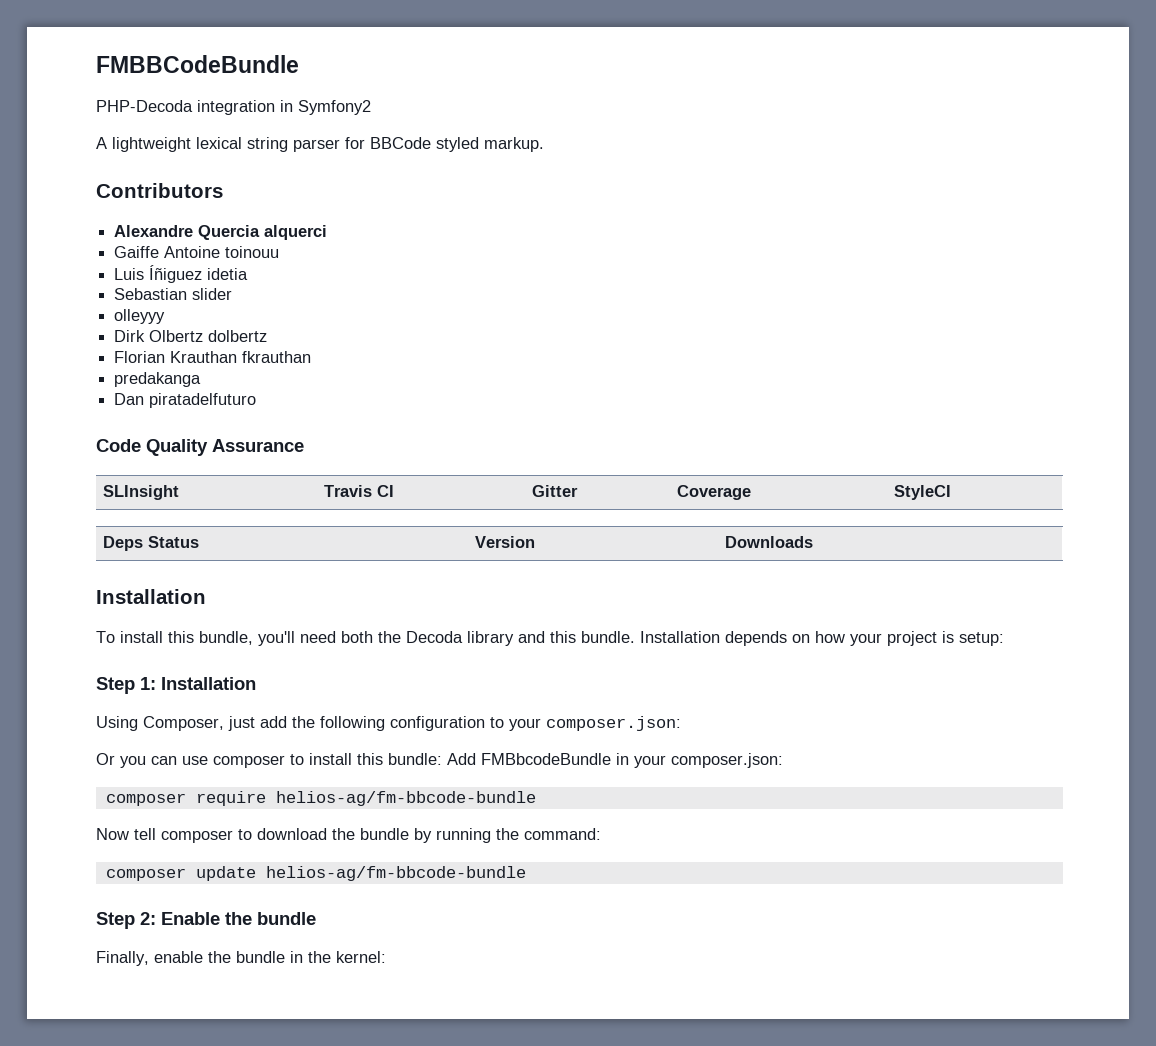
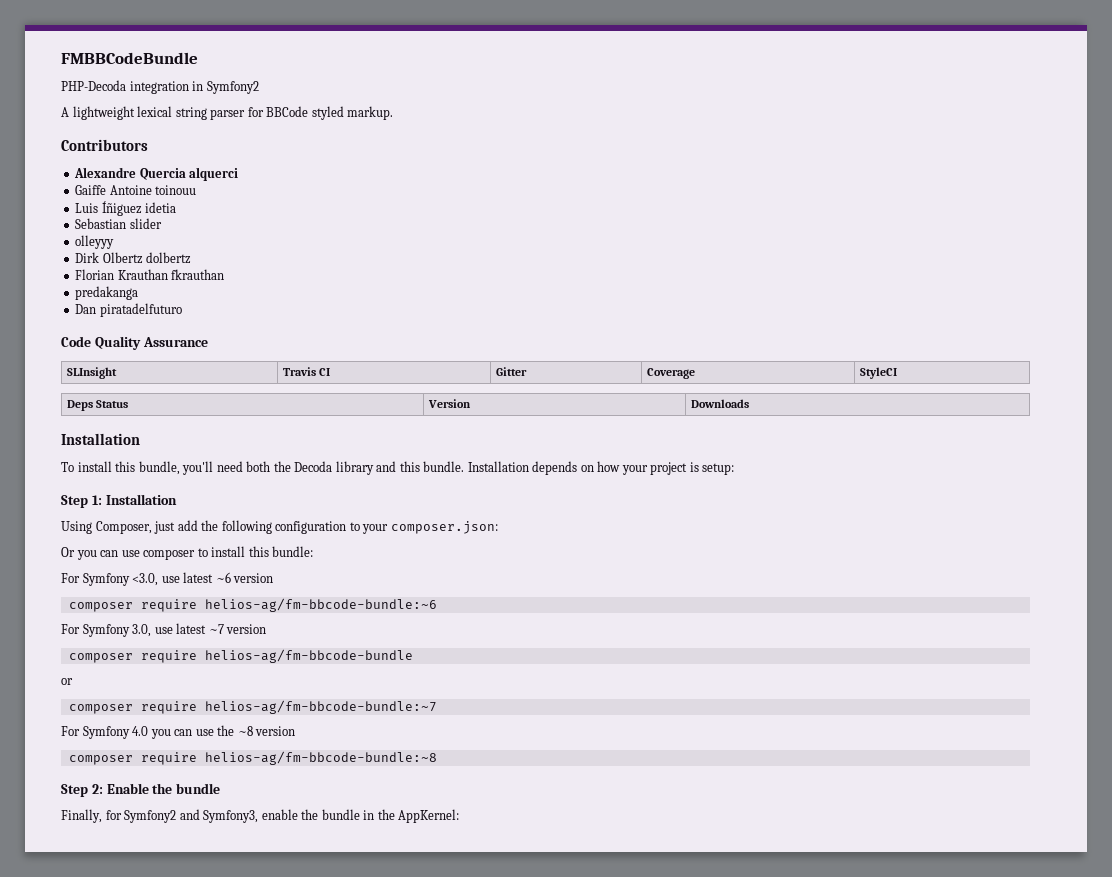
- Or you can use composer to install this bundle: Add FMBbcodeBundle in your composer.json:
+ Or you can use composer to install this bundle:
+ For Symfony <3.0, use latest ~6 version
+ composer require helios-ag/fm-bbcode-bundle:~6
+ For Symfony 3.0, use latest ~7 version
  composer require helios-ag/fm-bbcode-bundle
- Now tell composer to download the bundle by running the command:
- composer update helios-ag/fm-bbcode-bundle
+ or
+ composer require helios-ag/fm-bbcode-bundle:~7
+ For Symfony 4.0 you can use the ~8 version
+ composer require helios-ag/fm-bbcode-bundle:~8
- Finally, enable the bundle in the kernel:
+ Finally, for Symfony2 and Symfony3, enable the bundle in the AppKernel:

